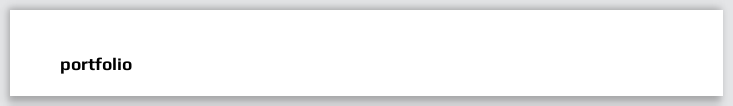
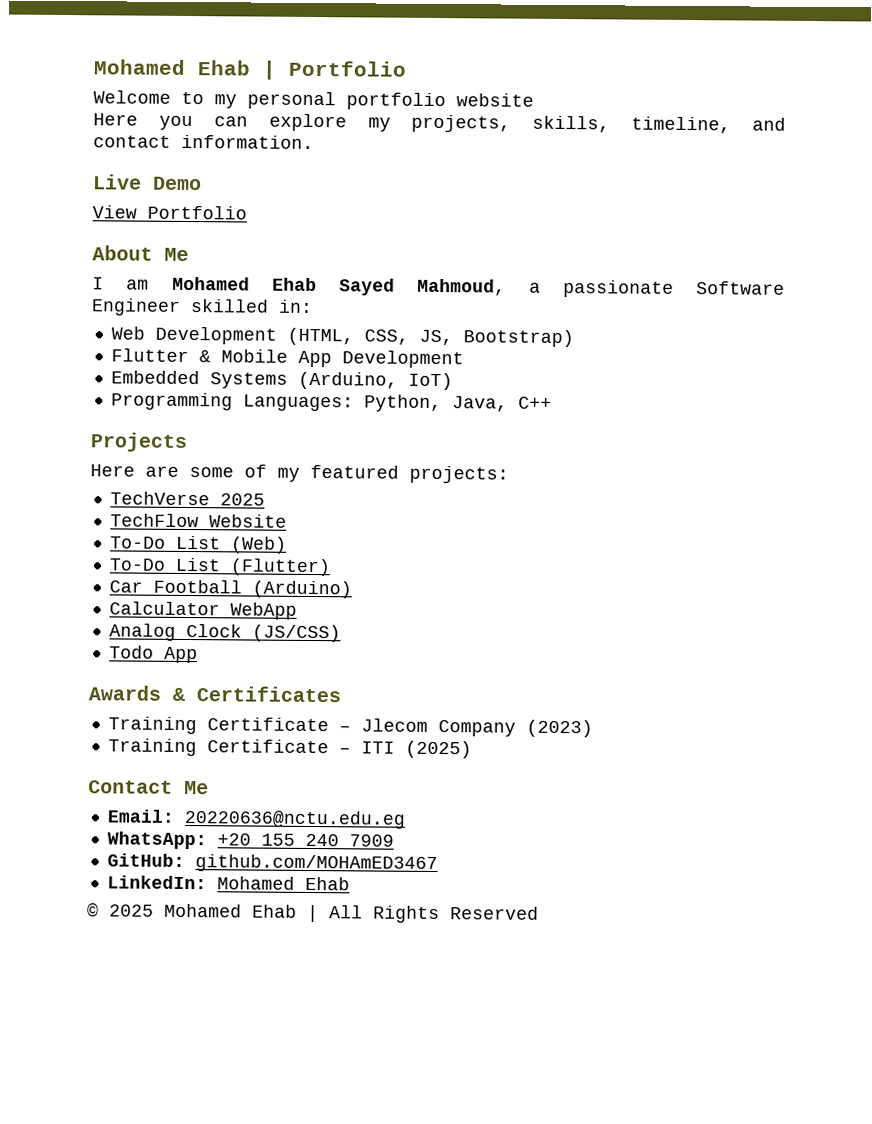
- portfolio
+ Mohamed Ehab | Portfolio
+ Welcome to my personal portfolio website
+ Here you can explore my projects, skills, timeline, and contact information.
+ Live Demo
+ View Portfolio
+ About Me
+ I am Mohamed Ehab Sayed Mahmoud, a passionate Software Engineer skilled in:
+ Web Development (HTML, CSS, JS, Bootstrap)
+ Flutter & Mobile App Development
+ Embedded Systems (Arduino, IoT)
+ Programming Languages: Python, Java, C++
+ Projects
+ Here are some of my featured projects:
+ TechVerse 2025
+ TechFlow Website
+ To-Do List (Web)
+ To-Do List (Flutter)
+ Car Football (Arduino)
+ Calculator WebApp
+ Analog Clock (JS/CSS)
+ Todo App
+ Awards & Certificates
+ Training Certificate – Jlecom Company (2023)
+ Training Certificate – ITI (2025)
+ Contact Me
+ Email: 20220636@nctu.edu.eg
+ WhatsApp: +20 155 240 7909
+ GitHub: github.com/MOHAmED3467
+ LinkedIn: Mohamed Ehab
+ © 2025 Mohamed Ehab | All Rights Reserved

